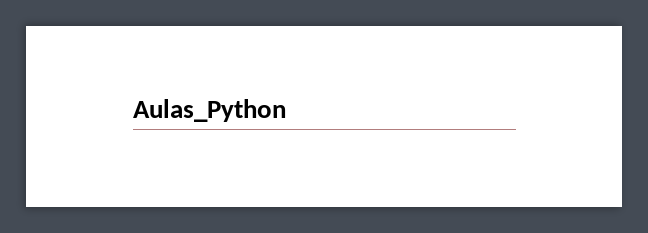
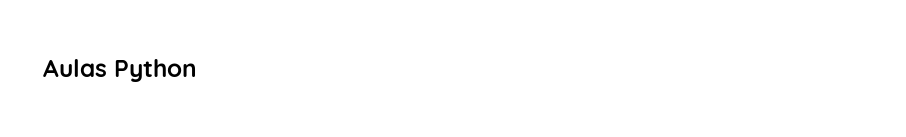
- Aulas_Python
+ Aulas Python

